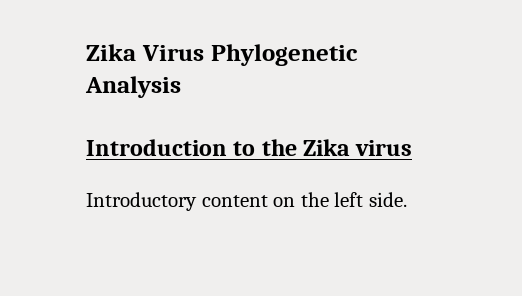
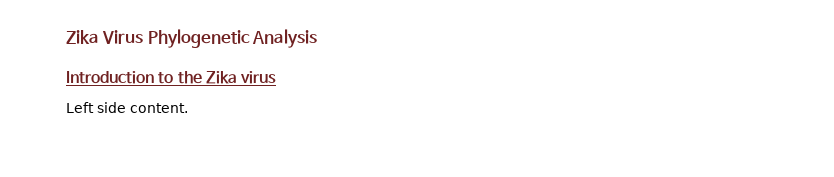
- Introductory content on the left side.
+ Left side content.

